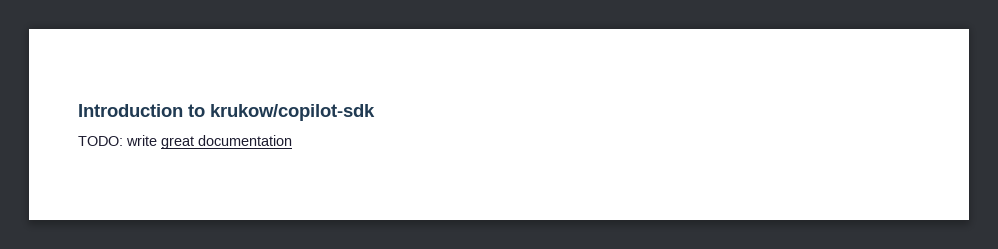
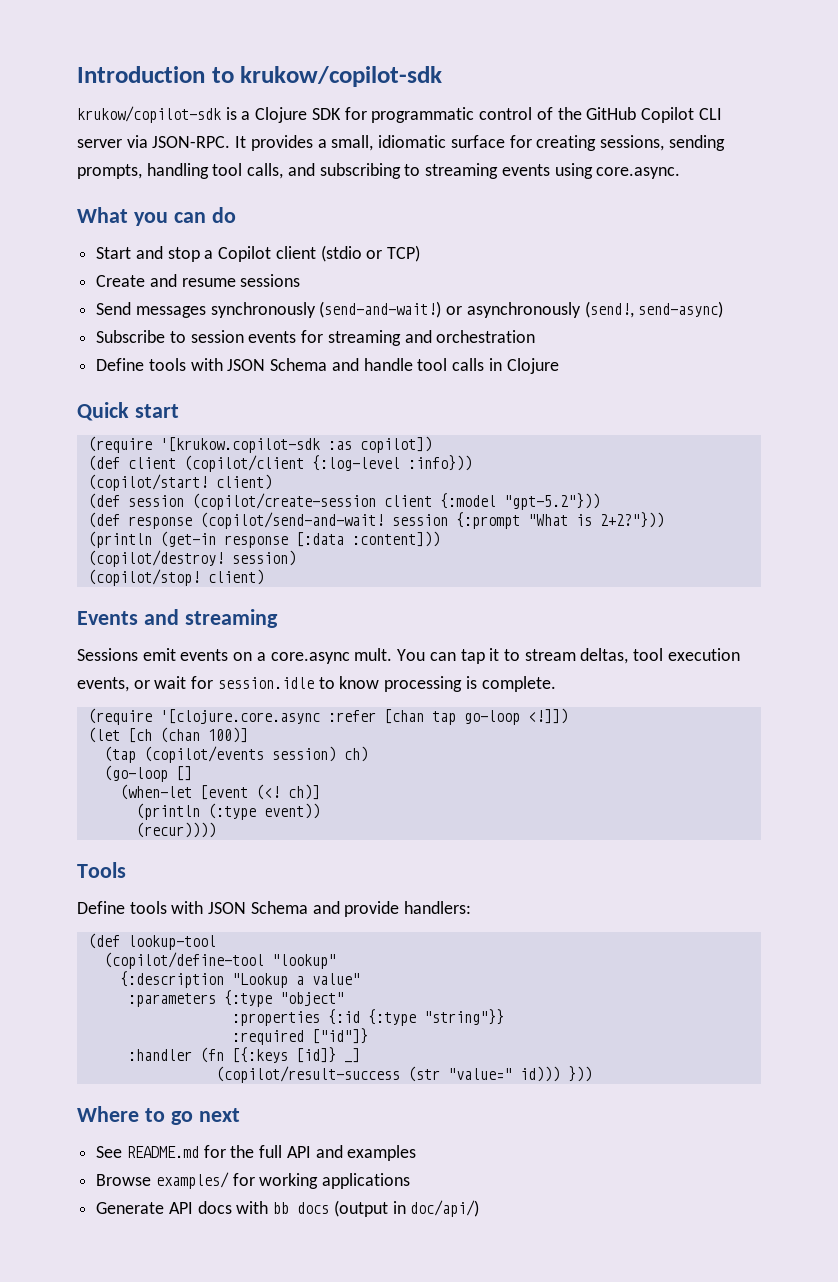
- TODO: write great documentation
+ krukow/copilot-sdk is a Clojure SDK for programmatic control of the GitHub Copilot CLI server via JSON-RPC. It provides a small, idiomatic surface for creating sessions, sending prompts, handling tool calls, and subscribing to streaming events using core.async.
+ What you can do
+ Start and stop a Copilot client (stdio or TCP)
+ Create and resume sessions
+ Send messages synchronously (send-and-wait!) or asynchronously (send!, send-async)
+ Subscribe to session events for streaming and orchestration
+ Define tools with JSON Schema and handle tool calls in Clojure
+ Quick start
+ (require '[krukow.copilot-sdk :as copilot])
+ (def client (copilot/client {:log-level :info}))
+ (copilot/start! client)
+ (def session (copilot/create-session client {:model "gpt-5.2"}))
+ (def response (copilot/send-and-wait! session {:prompt "What is 2+2?"}))
+ (println (get-in response [:data :content]))
+ (copilot/destroy! session)
+ (copilot/stop! client)
+ Events and streaming
+ Sessions emit events on a core.async mult. You can tap it to stream deltas, tool execution events, or wait for session.idle to know processing is complete.
+ (require '[clojure.core.async :refer [chan tap go-loop <!]])
+ (let [ch (chan 100)]
+ (tap (copilot/events session) ch)
+ (go-loop []
+ (when-let [event (<! ch)]
+ (println (:type event))
+ (recur))))
+ Tools
+ Define tools with JSON Schema and provide handlers:
+ (def lookup-tool
+ (copilot/define-tool "lookup"
+ {:description "Lookup a value"
+ :parameters {:type "object"
+ :properties {:id {:type "string"}}
+ :required ["id"]}
+ :handler (fn [{:keys [id]} _]
+ (copilot/result-success (str "value=" id))) }))
+ Where to go next
+ See README.md for the full API and examples
+ Browse examples/ for working applications
+ Generate API docs with bb docs (output in doc/api/)

